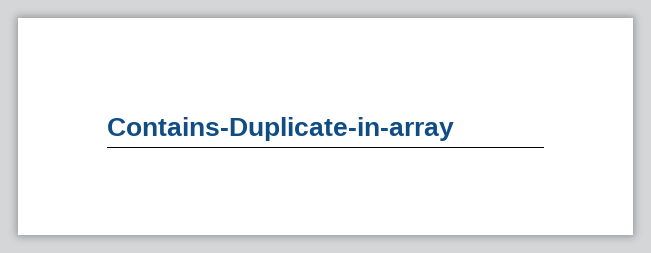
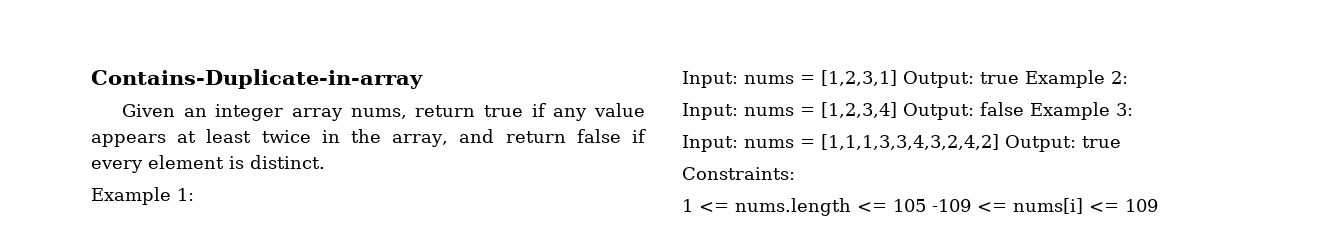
+ Given an integer array nums, return true if any value appears at least twice in the array, and return false if every element is distinct.
+ Example 1:
+ Input: nums = [1,2,3,1] Output: true Example 2:
+ Input: nums = [1,2,3,4] Output: false Example 3:
+ Input: nums = [1,1,1,3,3,4,3,2,4,2] Output: true
+ Constraints:
+ 1 <= nums.length <= 105 -109 <= nums[i] <= 109

